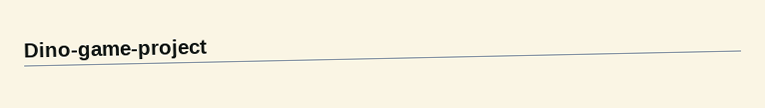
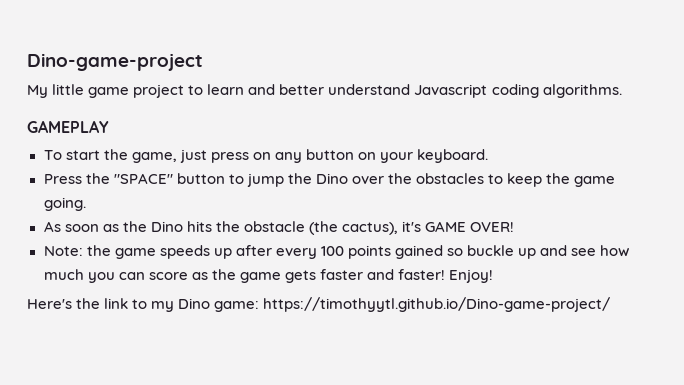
+ My little game project to learn and better understand Javascript coding algorithms.
+ GAMEPLAY
+ To start the game, just press on any button on your keyboard.
+ Press the "SPACE" button to jump the Dino over the obstacles to keep the game going.
+ As soon as the Dino hits the obstacle (the cactus), it's GAME OVER!
+ Note: the game speeds up after every 100 points gained so buckle up and see how much you can score as the game gets faster and faster! Enjoy!
+ Here's the link to my Dino game: https://timothyytl.github.io/Dino-game-project/

